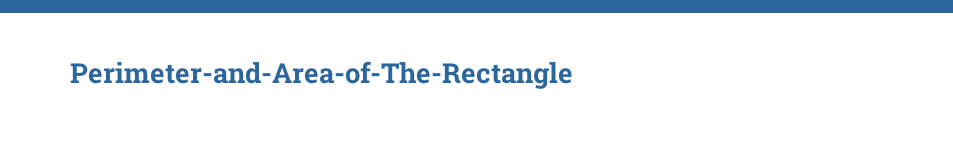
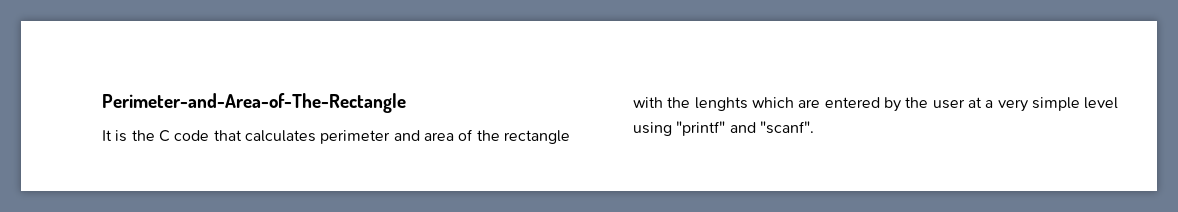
+ It is the C code that calculates perimeter and area of the rectangle with the lenghts which are entered by the user at a very simple level using "printf" and "scanf".

